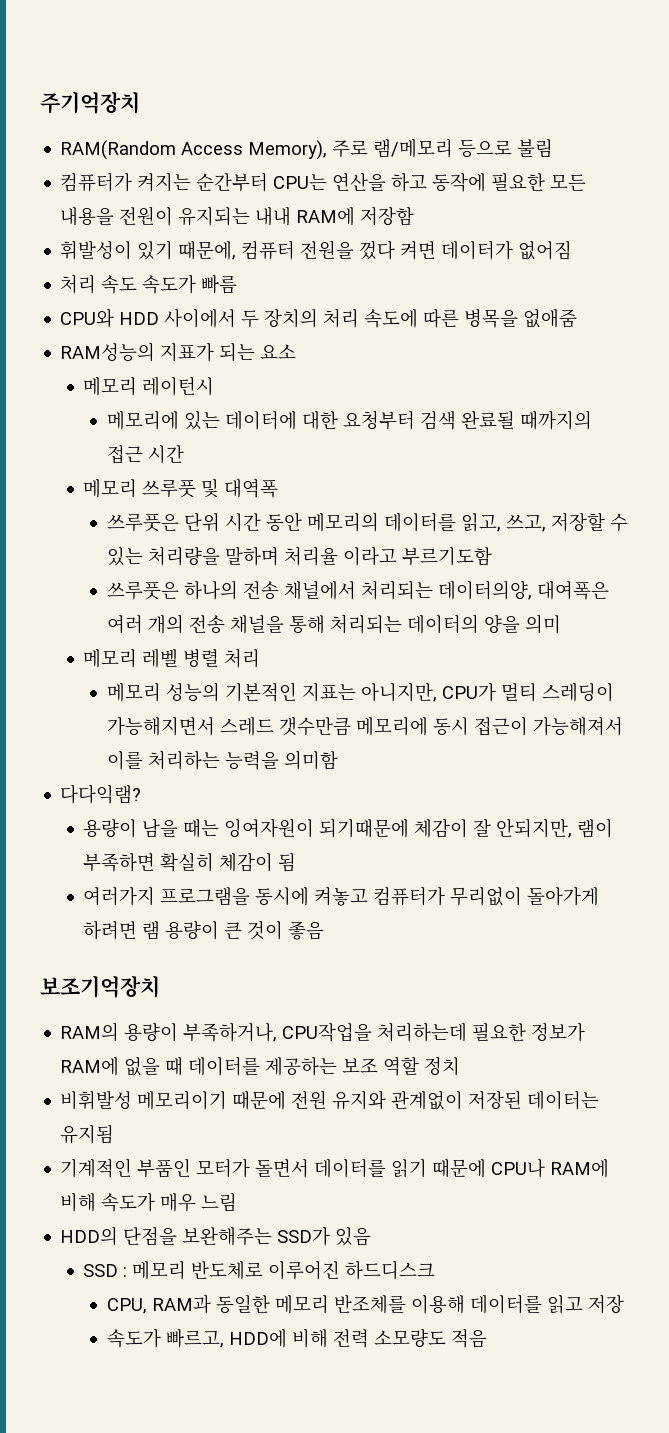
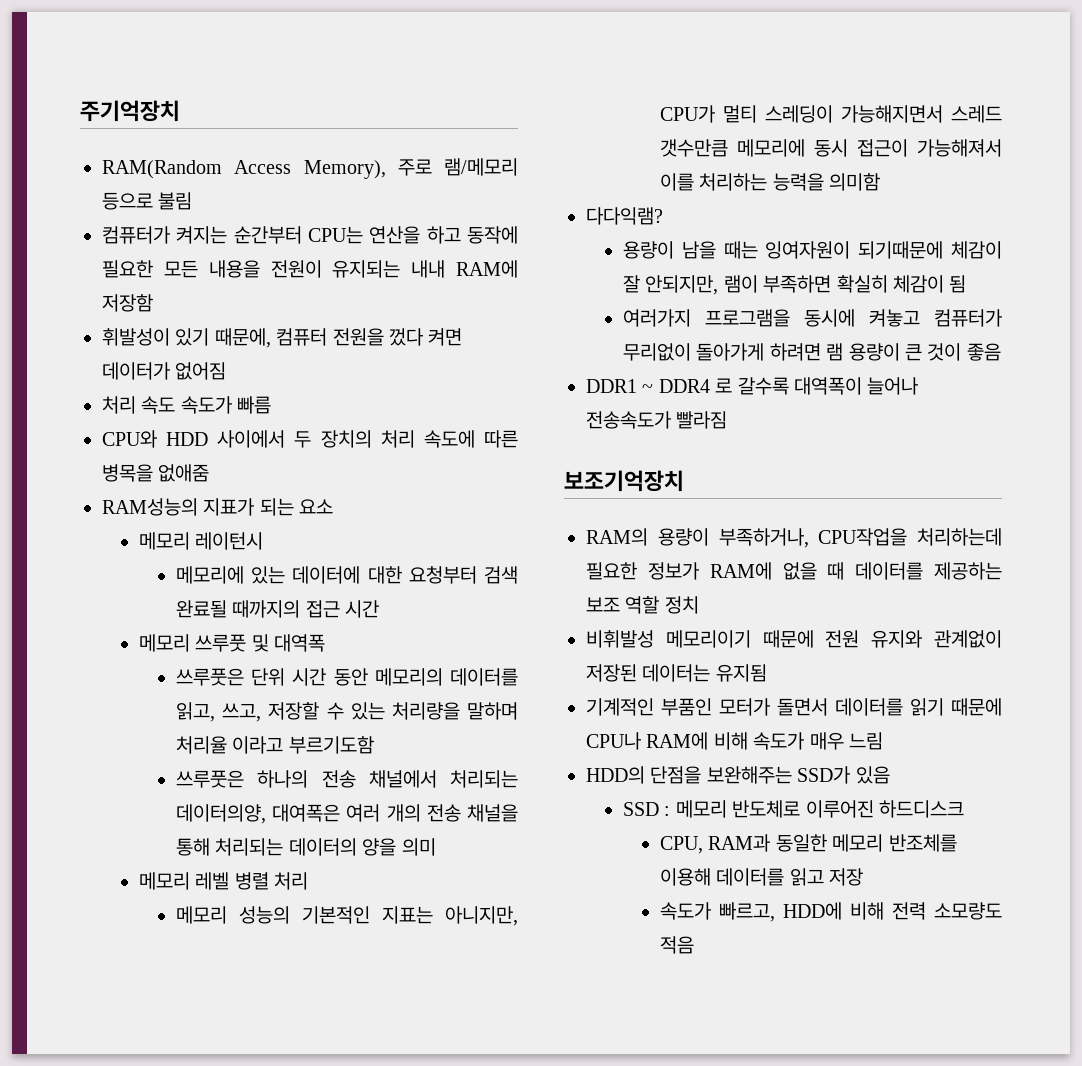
+ DDR1 ~ DDR4 로 갈수록 대역폭이 늘어나 전송속도가 빨라짐

